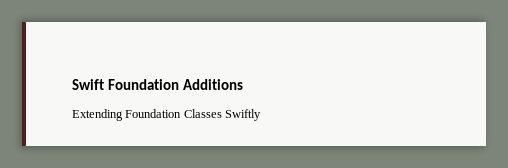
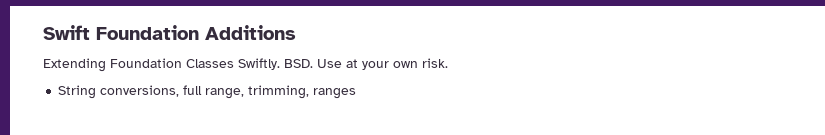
- Extending Foundation Classes Swiftly
+ Extending Foundation Classes Swiftly. BSD. Use at your own risk.
+ String conversions, full range, trimming, ranges

